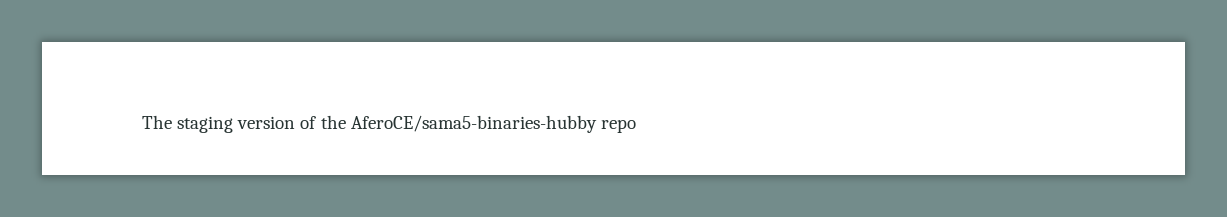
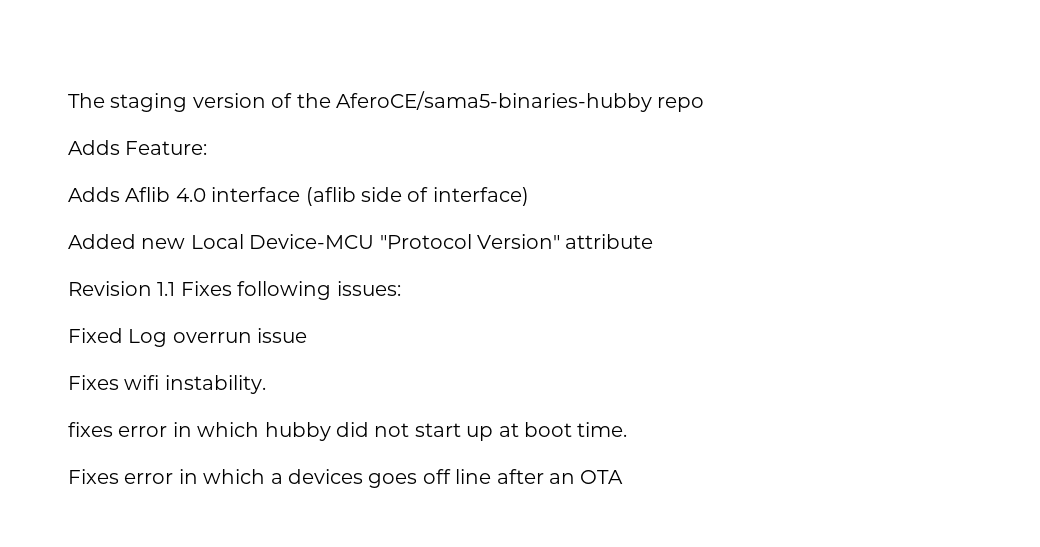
+ Adds Feature:
+ Adds Aflib 4.0 interface (aflib side of interface)
+ Added new Local Device-MCU "Protocol Version" attribute
+ Revision 1.1 Fixes following issues:
+ Fixed Log overrun issue
+ Fixes wifi instability.
+ fixes error in which hubby did not start up at boot time.
+ Fixes error in which a devices goes off line after an OTA

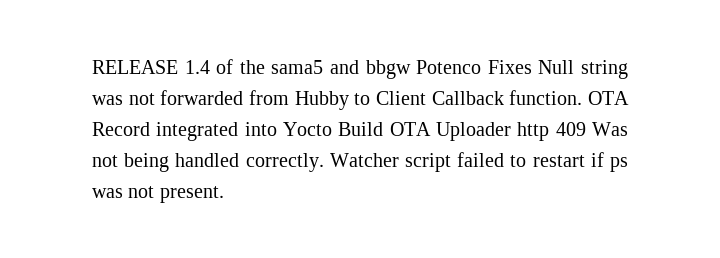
- The staging version of the AferoCE/sama5-binaries-hubby repo
- Adds Feature:
- Adds Aflib 4.0 interface (aflib side of interface)
- Added new Local Device-MCU "Protocol Version" attribute
- Revision 1.1 Fixes following issues:
- Fixed Log overrun issue
- Fixes wifi instability.
- fixes error in which hubby did not start up at boot time.
- Fixes error in which a devices goes off line after an OTA
+ RELEASE 1.4 of the sama5 and bbgw Potenco Fixes Null string was not forwarded from Hubby to Client Callback function. OTA Record integrated into Yocto Build OTA Uploader http 409 Was not being handled correctly. Watcher script failed to restart if ps was not present.

